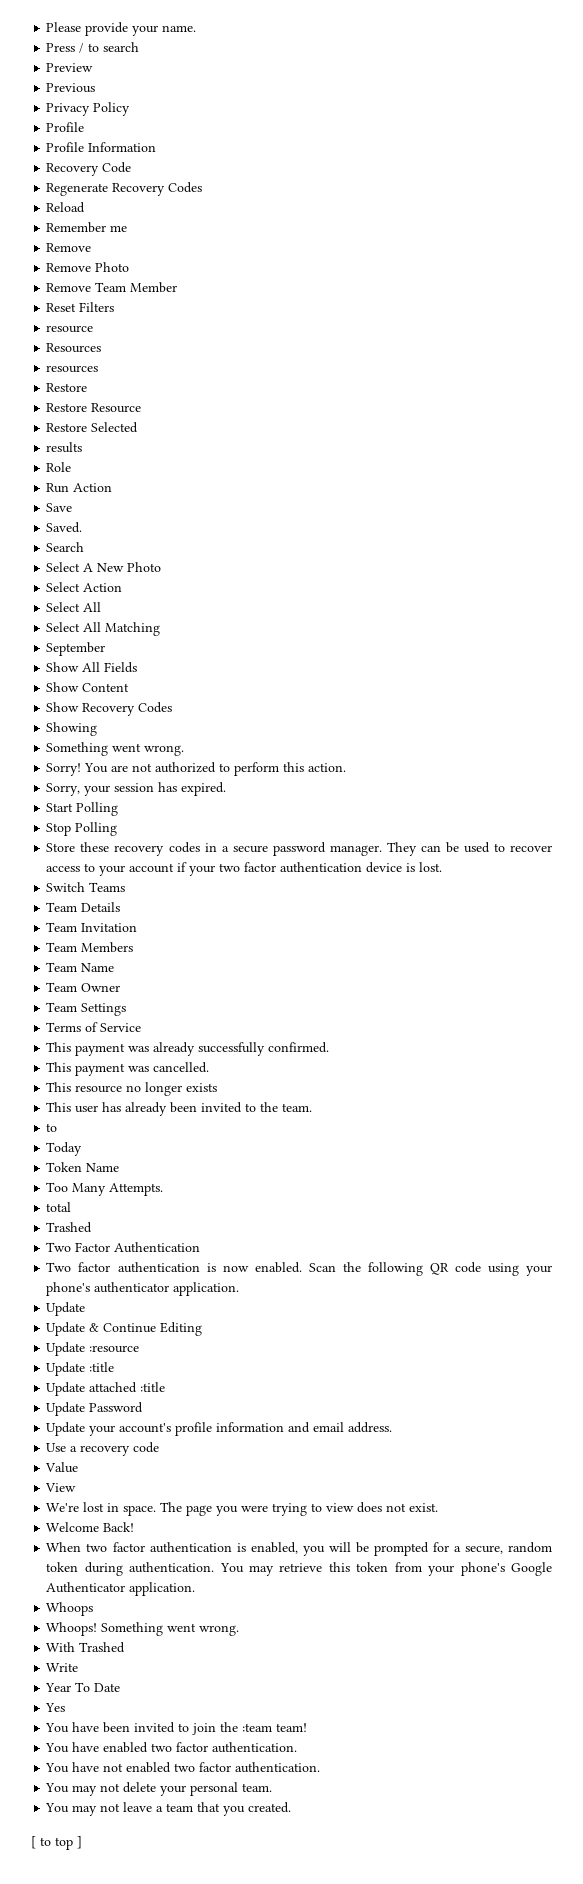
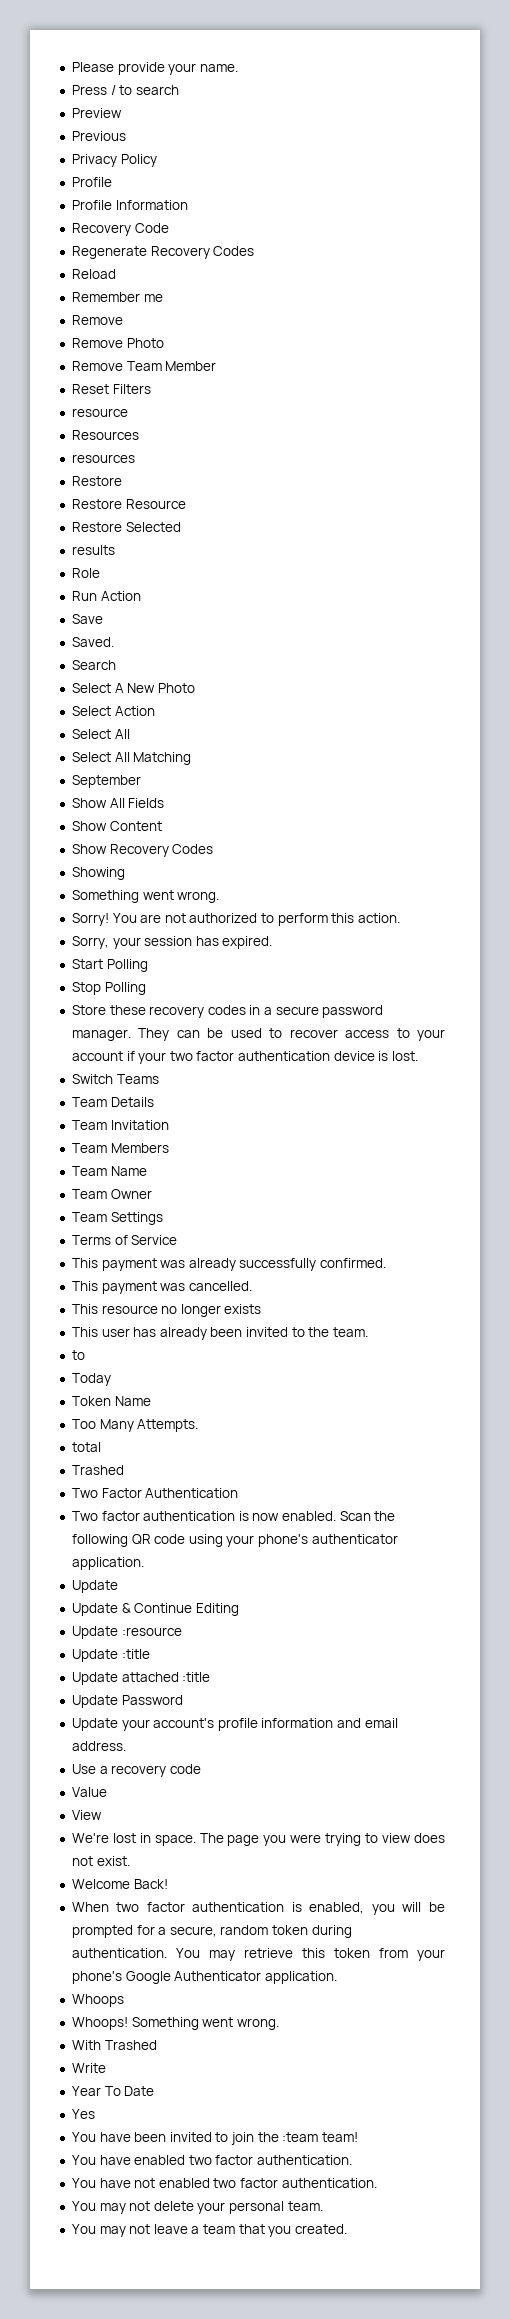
- [ to top ]

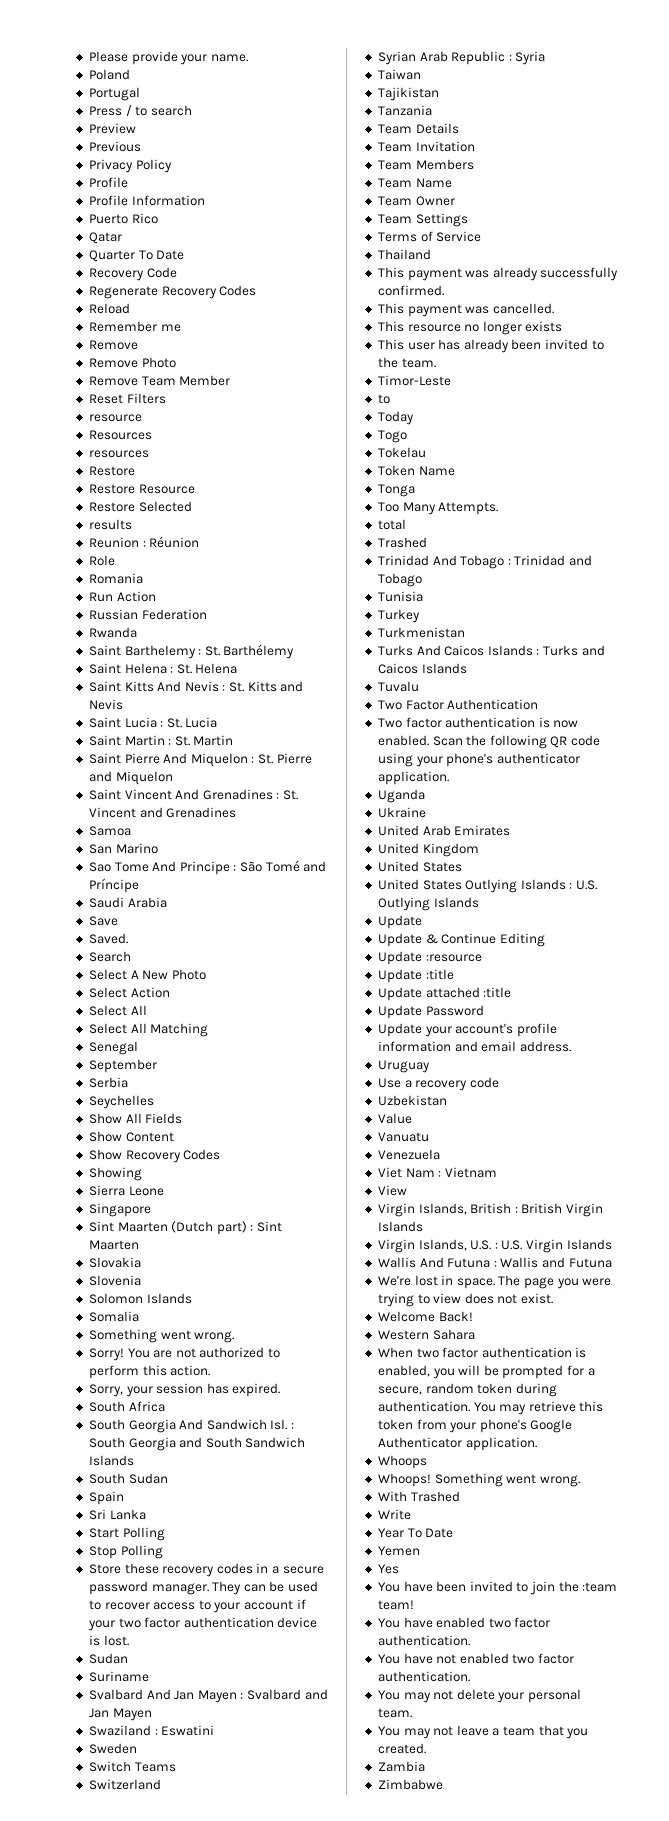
+ Poland
+ Portugal
+ Puerto Rico
+ Qatar
+ Quarter To Date
+ Reunion : Réunion
+ Romania
+ Russian Federation
+ Rwanda
+ Saint Barthelemy : St. Barthélemy
+ Saint Helena : St. Helena
+ Saint Kitts And Nevis : St. Kitts and Nevis
+ Saint Lucia : St. Lucia
+ Saint Martin : St. Martin
+ Saint Pierre And Miquelon : St. Pierre and Miquelon
+ Saint Vincent And Grenadines : St. Vincent and Grenadines
+ Samoa
+ San Marino
+ Sao Tome And Principe : São Tomé and Príncipe
+ Saudi Arabia
+ Senegal
+ Serbia
+ Seychelles
+ Sierra Leone
+ Singapore
+ Sint Maarten (Dutch part) : Sint Maarten
+ Slovakia
+ Slovenia
+ Solomon Islands
+ Somalia
+ South Africa
+ South Georgia And Sandwich Isl. : South Georgia and South Sandwich Islands
+ South Sudan
+ Spain
+ Sri Lanka
  They can be used to recover access to your account if your two factor authentication device is lost.
+ Sudan
+ Suriname
+ Svalbard And Jan Mayen : Svalbard and Jan Mayen
+ Swaziland : Eswatini
+ Sweden
  Switch Teams
+ Switzerland
+ Syrian Arab Republic : Syria
+ Taiwan
+ Tajikistan
+ Tanzania
+ Thailand
+ Timor-Leste
+ Togo
+ Tokelau
+ Tonga
+ Trinidad And Tobago : Trinidad and Tobago
+ Tunisia
+ Turkey
+ Turkmenistan
+ Turks And Caicos Islands : Turks and Caicos Islands
+ Tuvalu
+ Uganda
+ Ukraine
+ United Arab Emirates
+ United Kingdom
+ United States
+ United States Outlying Islands : U.S. Outlying Islands
+ Uruguay
+ Uzbekistan
+ Vanuatu
+ Venezuela
+ Viet Nam : Vietnam
  View
+ Virgin Islands, British : British Virgin Islands
+ Virgin Islands, U.S. : U.S. Virgin Islands
+ Wallis And Futuna : Wallis and Futuna
+ Western Sahara
+ Yemen
+ Zambia
+ Zimbabwe

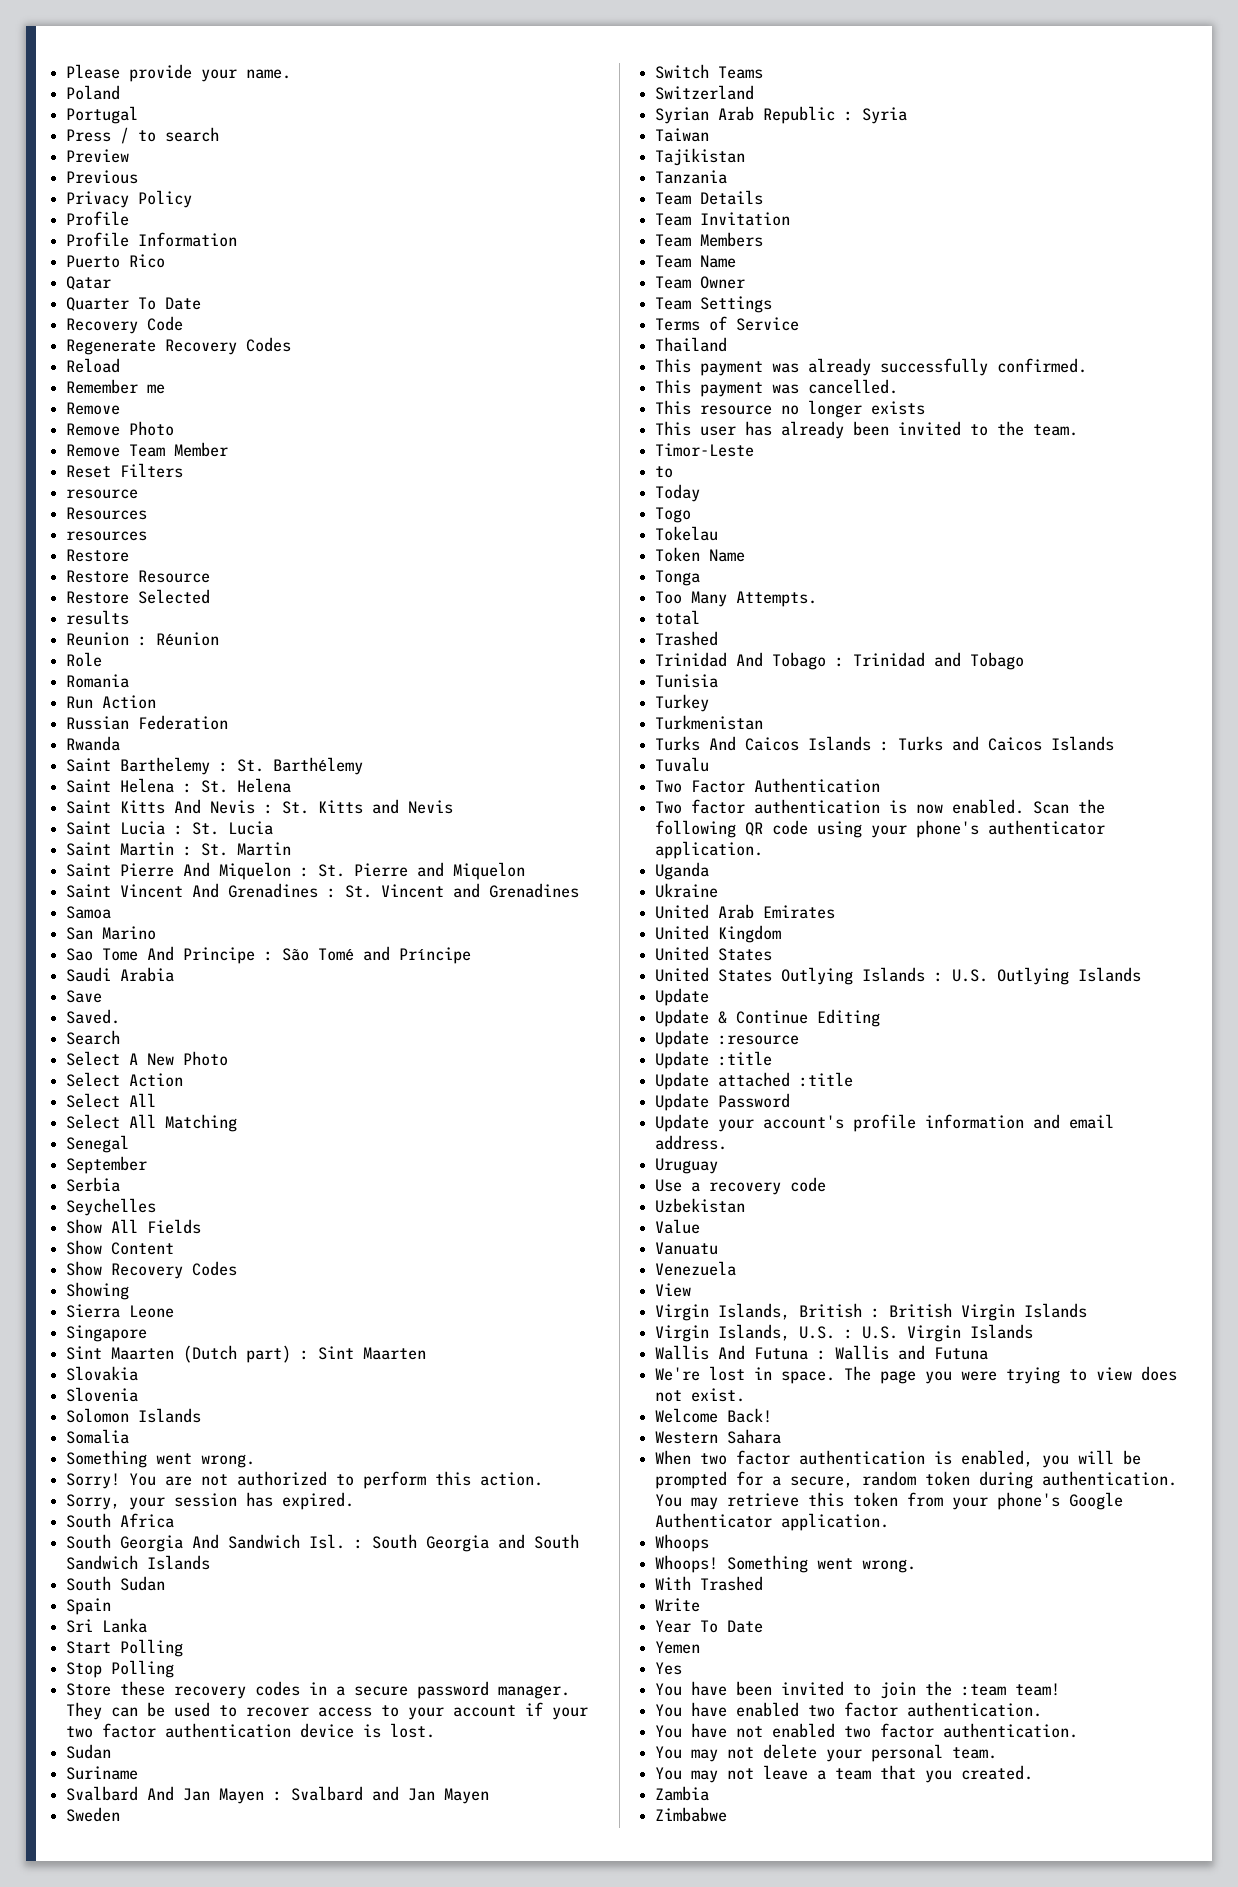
- Swaziland : Eswatini
- Viet Nam : Vietnam

